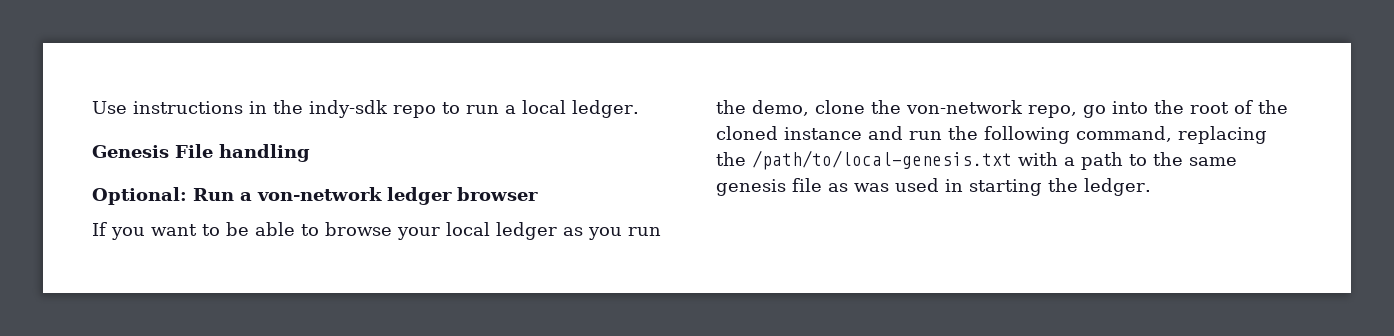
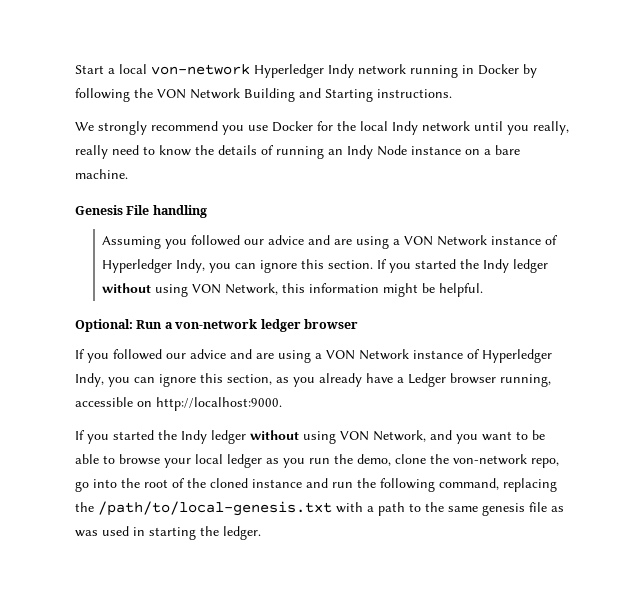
- Use instructions in the indy-sdk repo to run a local ledger.
+ Start a local von-network Hyperledger Indy network running in Docker by following the VON Network Building and Starting instructions.
+ We strongly recommend you use Docker for the local Indy network until you really, really need to know the details of running an Indy Node instance on a bare machine.
  Genesis File handling
+ Assuming you followed our advice and are using a VON Network instance of Hyperledger Indy, you can ignore this section. If you started the Indy ledger without using VON Network, this information might be helpful.
- If you want to be able to browse your local ledger as you run the demo, clone the von-network repo, go into the root of the cloned instance and run the following command, replacing the /path/to/local-genesis.txt with a path to the same genesis file as was used in starting the ledger.
+ If you followed our advice and are using a VON Network instance of Hyperledger Indy, you can ignore this section, as you already have a Ledger browser running, accessible on http://localhost:9000.
+ If you started the Indy ledger without using VON Network, and you want to be able to browse your local ledger as you run the demo, clone the von-network repo, go into the root of the cloned instance and run the following command, replacing the /path/to/local-genesis.txt with a path to the same genesis file as was used in starting the ledger.

